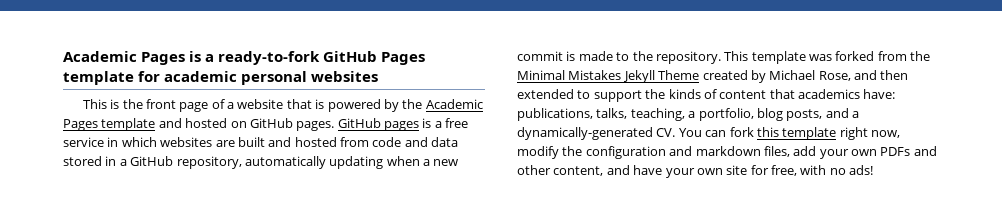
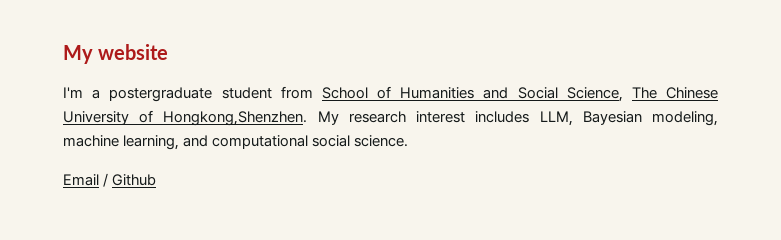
- Academic Pages is a ready-to-fork GitHub Pages template for academic personal websites
- This is the front page of a website that is powered by the Academic Pages template and hosted on GitHub pages. GitHub pages is a free service in which websites are built and hosted from code and data stored in a GitHub repository, automatically updating when a new commit is made to the repository. This template was forked from the Minimal Mistakes Jekyll Theme created by Michael Rose, and then extended to support the kinds of content that academics have: publications, talks, teaching, a portfolio, blog posts, and a dynamically-generated CV. You can fork this template right now, modify the configuration and markdown files, add your own PDFs and other content, and have your own site for free, with no ads!
+ My website
+ I'm a postergraduate student from School of Humanities and Social Science, The Chinese University of Hongkong,Shenzhen. My research interest includes LLM, Bayesian modeling, machine learning, and computational social science.
+ Email / Github

